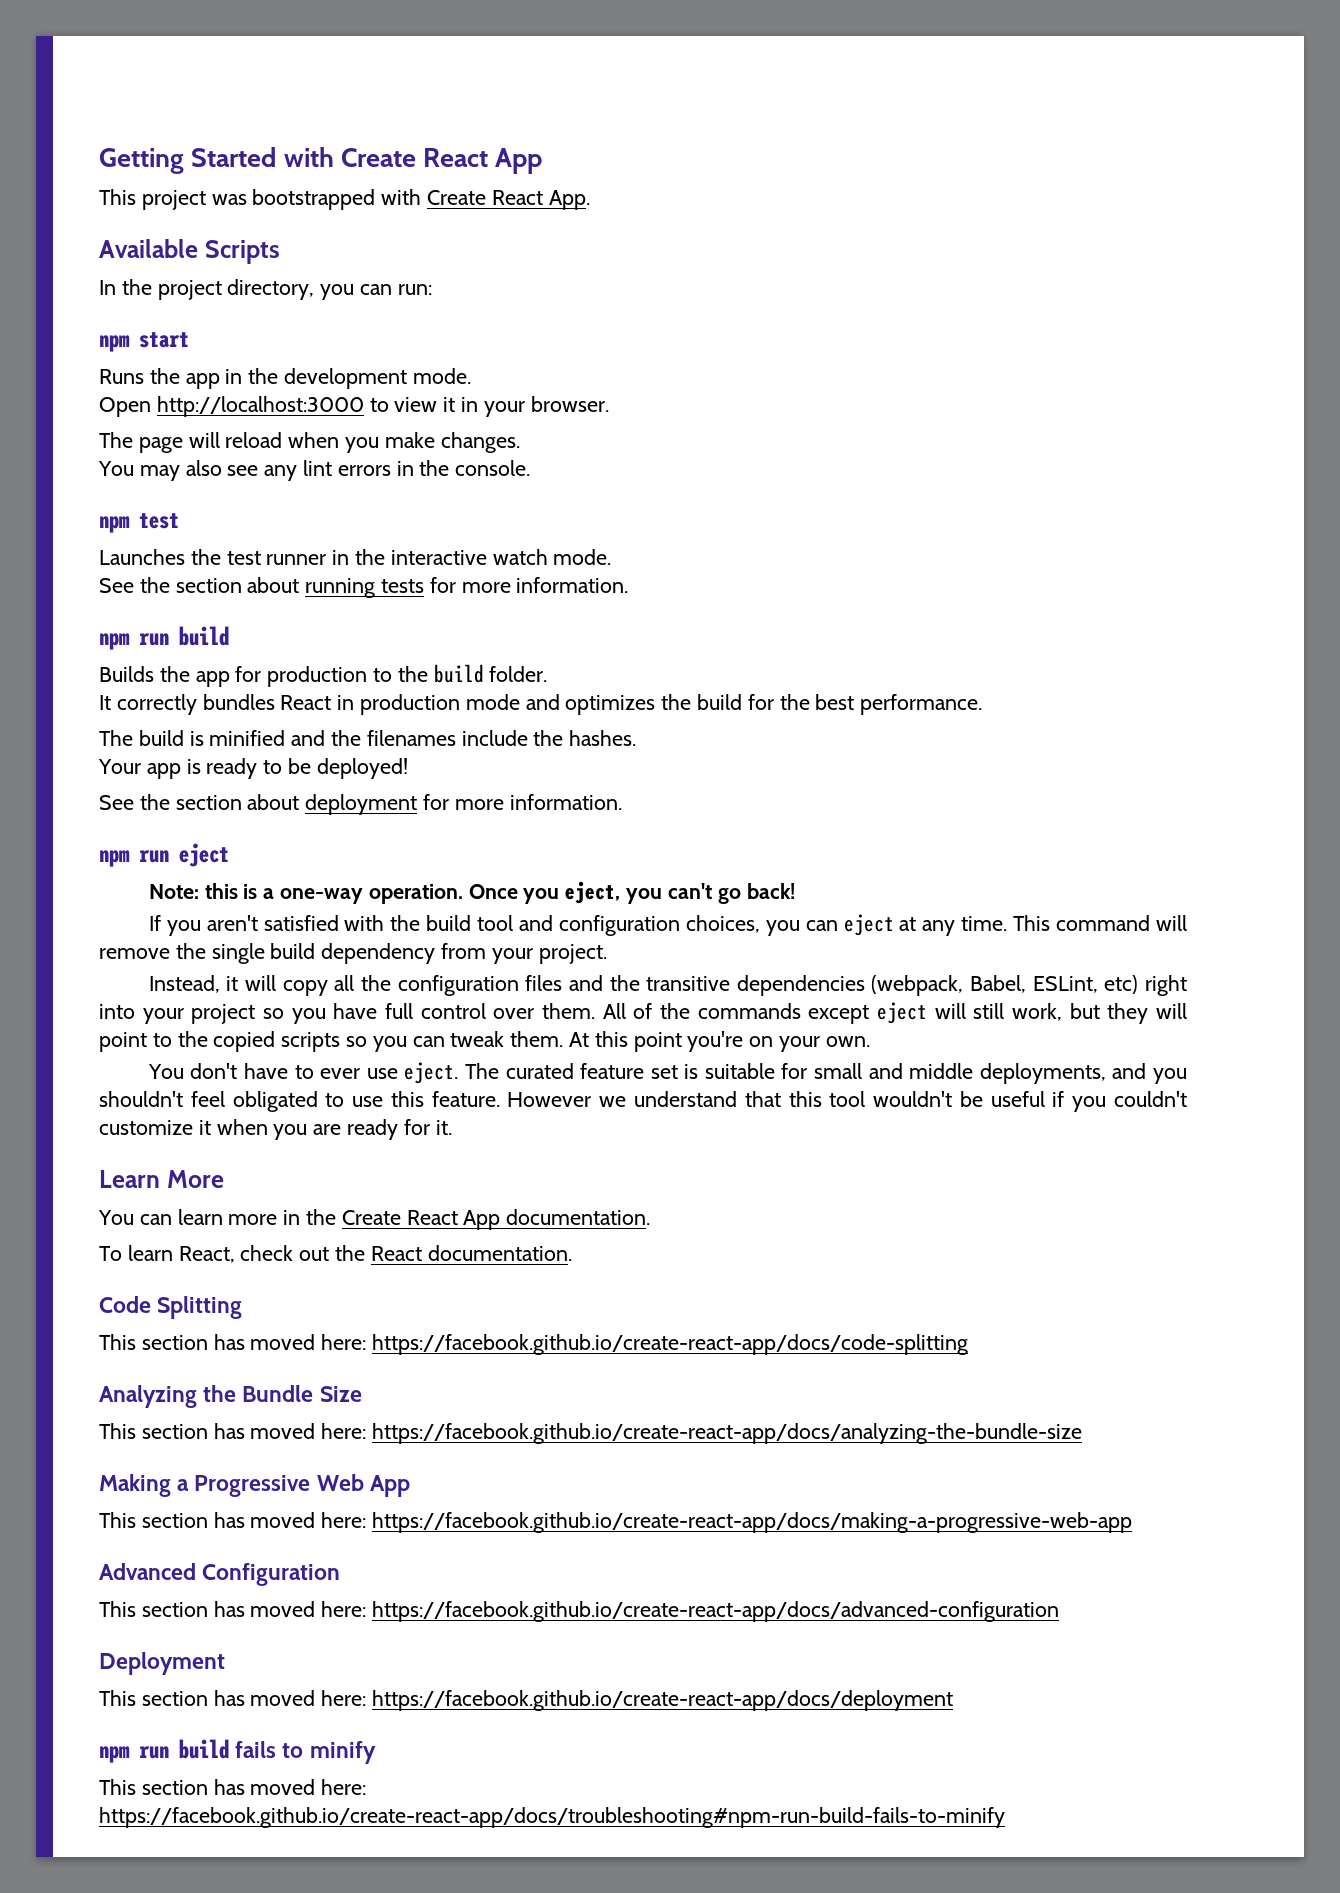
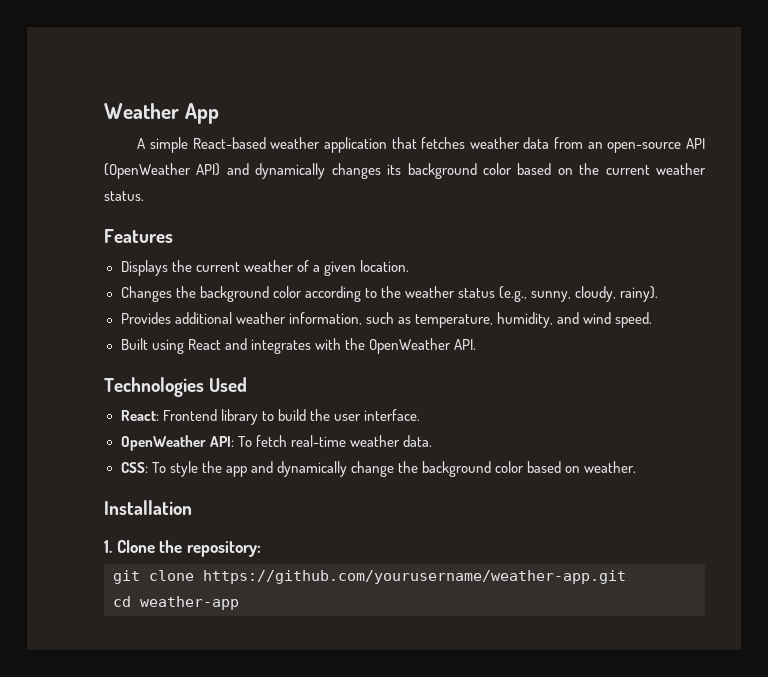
- Getting Started with Create React App
- This project was bootstrapped with Create React App.
- Available Scripts
- In the project directory, you can run:
- npm start
- Runs the app in the development mode.
- Open http://localhost:3000 to view it in your browser.
- The page will reload when you make changes.
- You may also see any lint errors in the console.
- npm test
- Launches the test runner in the interactive watch mode.
- See the section about running tests for more information.
- npm run build
- Builds the app for production to the build folder.
- It correctly bundles React in production mode and optimizes the build for the best performance.
- The build is minified and the filenames include the hashes.
- Your app is ready to be deployed!
- See the section about deployment for more information.
- npm run eject
- Note: this is a one-way operation. Once you eject, you can't go back!
- If you aren't satisfied with the build tool and configuration choices, you can eject at any time. This command will remove the single build dependency from your project.
- Instead, it will copy all the configuration files and the transitive dependencies (webpack, Babel, ESLint, etc) right into your project so you have full control over them. All of the commands except eject will still work, but they will point to the copied scripts so you can tweak them. At this point you're on your own.
- You don't have to ever use eject. The curated feature set is suitable for small and middle deployments, and you shouldn't feel obligated to use this feature. However we understand that this tool wouldn't be useful if you couldn't customize it when you are ready for it.
- Learn More
- You can learn more in the Create React App documentation.
- To learn React, check out the React documentation.
- Code Splitting
- This section has moved here: https://facebook.github.io/create-react-app/docs/code-splitting
- Analyzing the Bundle Size
- This section has moved here: https://facebook.github.io/create-react-app/docs/analyzing-the-bundle-size
- Making a Progressive Web App
- This section has moved here: https://facebook.github.io/create-react-app/docs/making-a-progressive-web-app
- Advanced Configuration
- This section has moved here: https://facebook.github.io/create-react-app/docs/advanced-configuration
- Deployment
- This section has moved here: https://facebook.github.io/create-react-app/docs/deployment
- npm run build fails to minify
- This section has moved here: https://facebook.github.io/create-react-app/docs/troubleshooting#npm-run-build-fails-to-minify
+ Weather App
+ A simple React-based weather application that fetches weather data from an open-source API (OpenWeather API) and dynamically changes its background color based on the current weather status.
+ Features
+ Displays the current weather of a given location.
+ Changes the background color according to the weather status (e.g., sunny, cloudy, rainy).
+ Provides additional weather information, such as temperature, humidity, and wind speed.
+ Built using React and integrates with the OpenWeather API.
+ Technologies Used
+ React: Frontend library to build the user interface.
+ OpenWeather API: To fetch real-time weather data.
+ CSS: To style the app and dynamically change the background color based on weather.
+ Installation
+ 1. Clone the repository:
+ git clone https://github.com/yourusername/weather-app.git
+ cd weather-app

